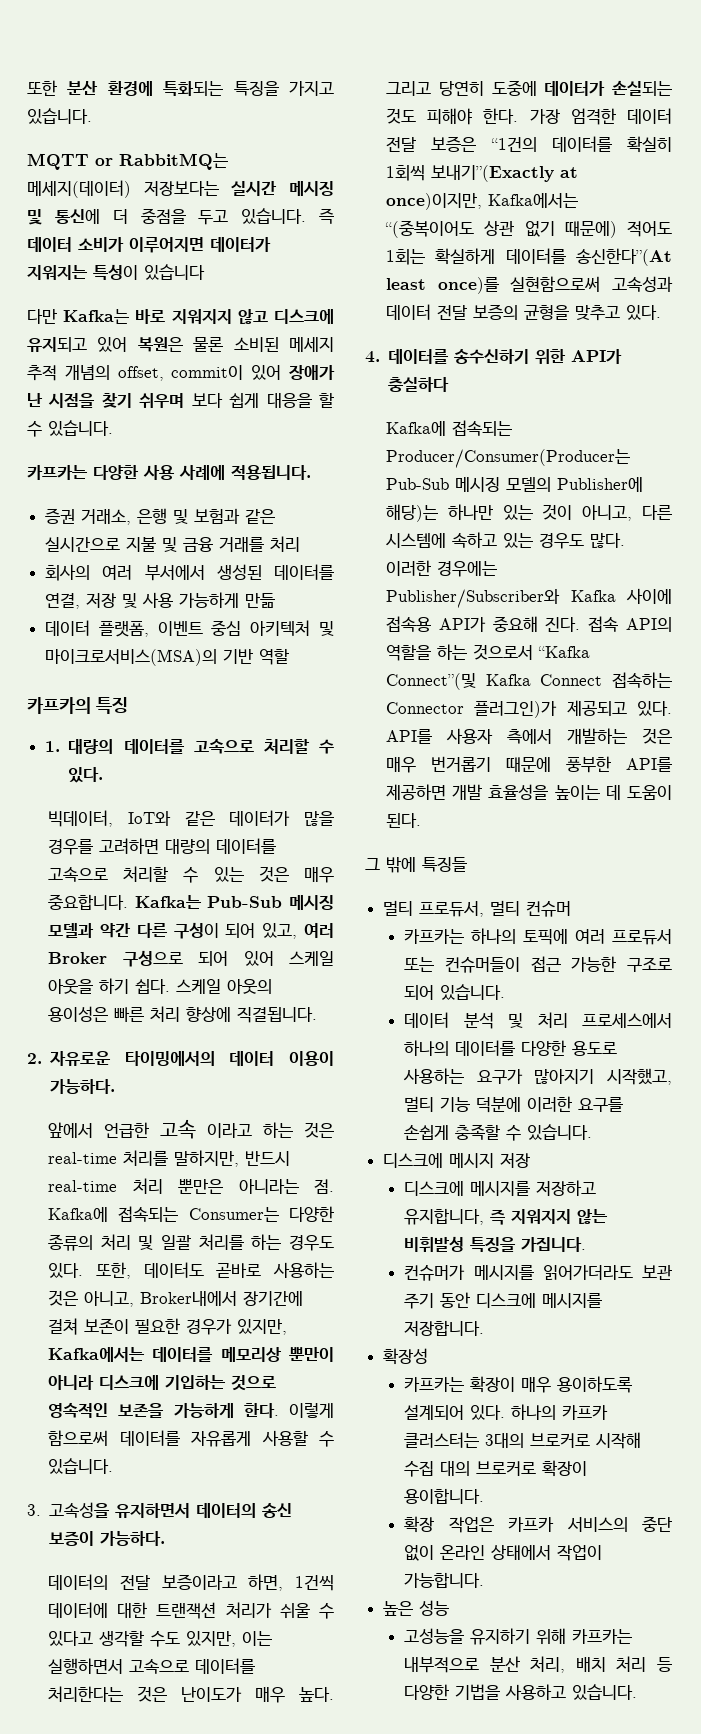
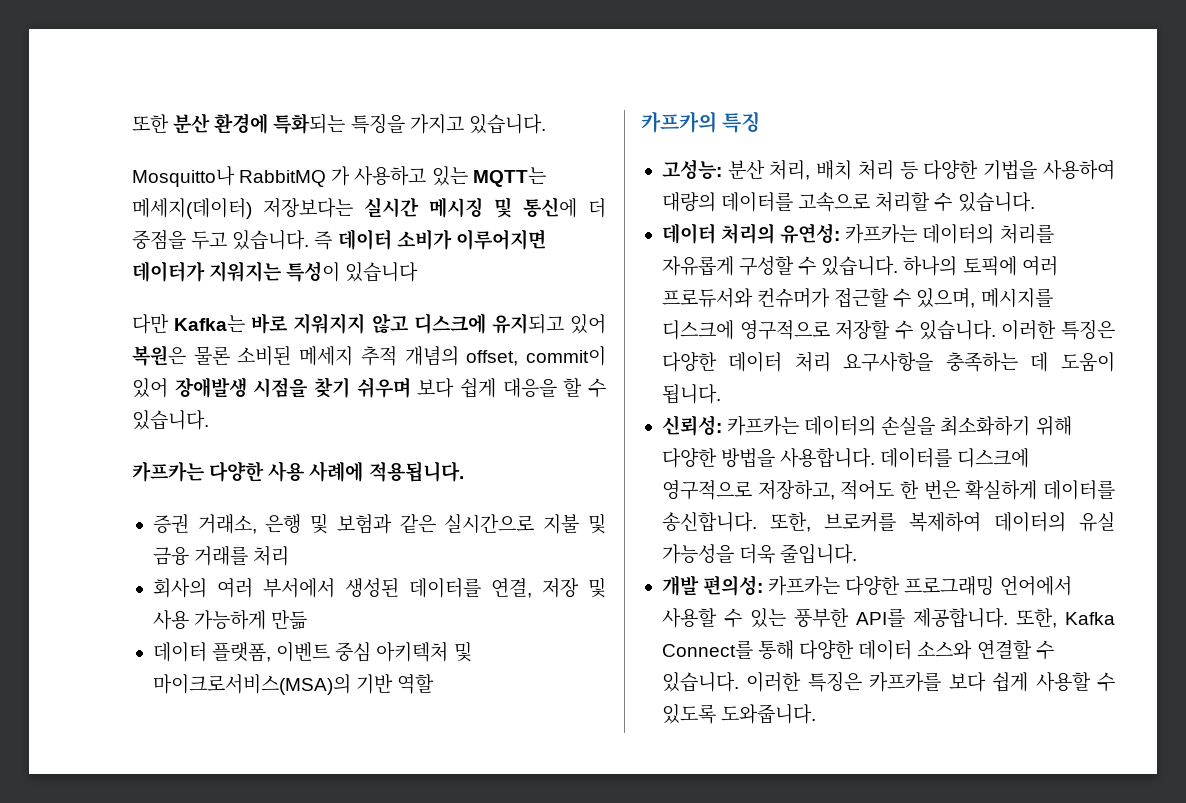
- MQTT or RabbitMQ는 메세지(데이터) 저장보다는 실시간 메시징 및 통신에 더 중점을 두고 있습니다.
+ Mosquitto나 RabbitMQ 가 사용하고 있는 MQTT는 메세지(데이터) 저장보다는 실시간 메시징 및 통신에 더 중점을 두고 있습니다.
- 다만 Kafka는 바로 지워지지 않고 디스크에 유지되고 있어 복원은 물론 소비된 메세지 추적 개념의 offset, commit이 있어 장애가 난 시점을 찾기 쉬우며 보다 쉽게 대응을 할 수 있습니다.
+ 다만 Kafka는 바로 지워지지 않고 디스크에 유지되고 있어 복원은 물론 소비된 메세지 추적 개념의 offset, commit이 있어 장애발생 시점을 찾기 쉬우며 보다 쉽게 대응을 할 수 있습니다.
- 1. 대량의 데이터를 고속으로 처리할 수 있다.
- 빅데이터, IoT와 같은 데이터가 많을 경우를 고려하면 대량의 데이터를 고속으로 처리할 수 있는 것은 매우 중요합니다. Kafka는 Pub-Sub 메시징 모델과 약간 다른 구성이 되어 있고, 여러 Broker 구성으로 되어 있어 스케일 아웃을 하기 쉽다. 스케일 아웃의 용이성은 빠른 처리 향상에 직결됩니다.
- 2. 자유로운 타이밍에서의 데이터 이용이 가능하다.
- 앞에서 언급한 고속 이라고 하는 것은 real-time 처리를 말하지만, 반드시 real-time 처리 뿐만은 아니라는 점. Kafka에 접속되는 Consumer는 다양한 종류의 처리 및 일괄 처리를 하는 경우도 있다. 또한, 데이터도 곧바로 사용하는 것은 아니고, Broker내에서 장기간에 걸쳐 보존이 필요한 경우가 있지만, Kafka에서는 데이터를 메모리상 뿐만이 아니라 디스크에 기입하는 것으로 영속적인 보존을 가능하게 한다. 이렇게 함으로써 데이터를 자유롭게 사용할 수 있습니다.
- 3. 고속성을 유지하면서 데이터의 송신 보증이 가능하다.
- 데이터의 전달 보증이라고 하면, 1건씩 데이터에 대한 트랜잭션 처리가 쉬울 수 있다고 생각할 수도 있지만, 이는 실행하면서 고속으로 데이터를 처리한다는 것은 난이도가 매우 높다. 그리고 당연히 도중에 데이터가 손실되는 것도 피해야 한다. 가장 엄격한 데이터 전달 보증은 “1건의 데이터를 확실히 1회씩 보내기”(Exactly at once)이지만, Kafka에서는 “(중복이어도 상관 없기 때문에) 적어도 1회는 확실하게 데이터를 송신한다”(At least once)를 실현함으로써 고속성과 데이터 전달 보증의 균형을 맞추고 있다.
- 4. 데이터를 송수신하기 위한 API가 충실하다
- Kafka에 접속되는 Producer/Consumer(Producer는 Pub-Sub 메시징 모델의 Publisher에 해당)는 하나만 있는 것이 아니고, 다른 시스템에 속하고 있는 경우도 많다. 이러한 경우에는 Publisher/Subscriber와 Kafka 사이에 접속용 API가 중요해 진다. 접속 API의 역할을 하는 것으로서 “Kafka Connect”(및 Kafka Connect 접속하는 Connector 플러그인)가 제공되고 있다. API를 사용자 측에서 개발하는 것은 매우 번거롭기 때문에 풍부한 API를 제공하면 개발 효율성을 높이는 데 도움이 된다.
- 그 밖에 특징들
- 멀티 프로듀서, 멀티 컨슈머
- 카프카는 하나의 토픽에 여러 프로듀서 또는 컨슈머들이 접근 가능한 구조로 되어 있습니다.
- 데이터 분석 및 처리 프로세스에서 하나의 데이터를 다양한 용도로 사용하는 요구가 많아지기 시작했고, 멀티 기능 덕분에 이러한 요구를 손쉽게 충족할 수 있습니다.
- 디스크에 메시지 저장
- 디스크에 메시지를 저장하고 유지합니다, 즉 지워지지 않는 비휘발성 특징을 가집니다.
- 컨슈머가 메시지를 읽어가더라도 보관 주기 동안 디스크에 메시지를 저장합니다.
- 확장성
- 카프카는 확장이 매우 용이하도록 설계되어 있다. 하나의 카프카 클러스터는 3대의 브로커로 시작해 수집 대의 브로커로 확장이 용이합니다.
- 확장 작업은 카프카 서비스의 중단 없이 온라인 상태에서 작업이 가능합니다.
- 높은 성능
- 고성능을 유지하기 위해 카프카는 내부적으로 분산 처리, 배치 처리 등 다양한 기법을 사용하고 있습니다.
+ 고성능: 분산 처리, 배치 처리 등 다양한 기법을 사용하여 대량의 데이터를 고속으로 처리할 수 있습니다.
+ 데이터 처리의 유연성: 카프카는 데이터의 처리를 자유롭게 구성할 수 있습니다. 하나의 토픽에 여러 프로듀서와 컨슈머가 접근할 수 있으며, 메시지를 디스크에 영구적으로 저장할 수 있습니다. 이러한 특징은 다양한 데이터 처리 요구사항을 충족하는 데 도움이 됩니다.
+ 신뢰성: 카프카는 데이터의 손실을 최소화하기 위해 다양한 방법을 사용합니다. 데이터를 디스크에 영구적으로 저장하고, 적어도 한 번은 확실하게 데이터를 송신합니다. 또한, 브로커를 복제하여 데이터의 유실 가능성을 더욱 줄입니다.
+ 개발 편의성: 카프카는 다양한 프로그래밍 언어에서 사용할 수 있는 풍부한 API를 제공합니다. 또한, Kafka Connect를 통해 다양한 데이터 소스와 연결할 수 있습니다. 이러한 특징은 카프카를 보다 쉽게 사용할 수 있도록 도와줍니다.

